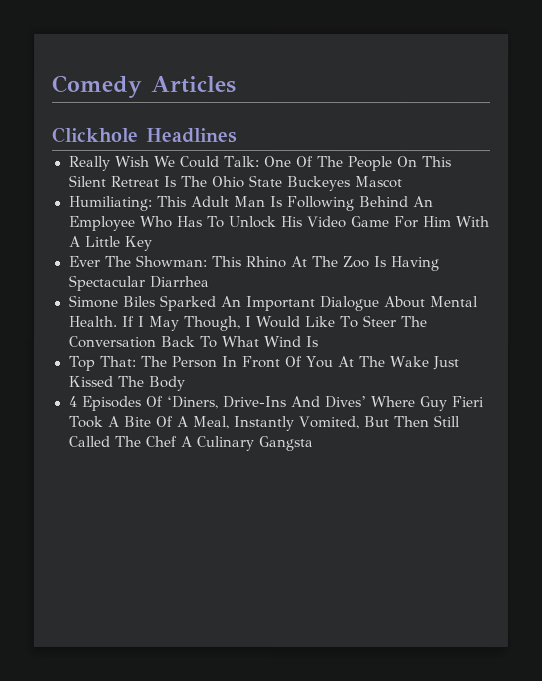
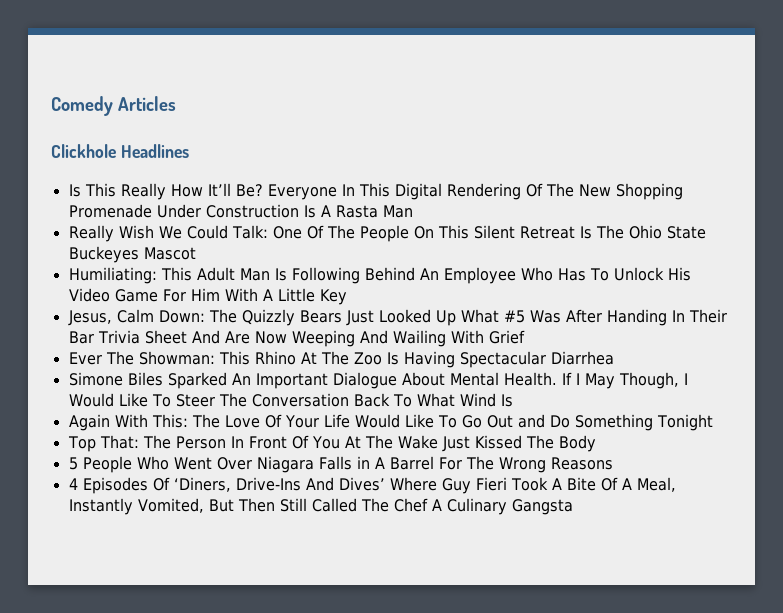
+ Is This Really How It’ll Be? Everyone In This Digital Rendering Of The New Shopping Promenade Under Construction Is A Rasta Man
+ Jesus, Calm Down: The Quizzly Bears Just Looked Up What #5 Was After Handing In Their Bar Trivia Sheet And Are Now Weeping And Wailing With Grief
+ Again With This: The Love Of Your Life Would Like To Go Out and Do Something Tonight
+ 5 People Who Went Over Niagara Falls in A Barrel For The Wrong Reasons

